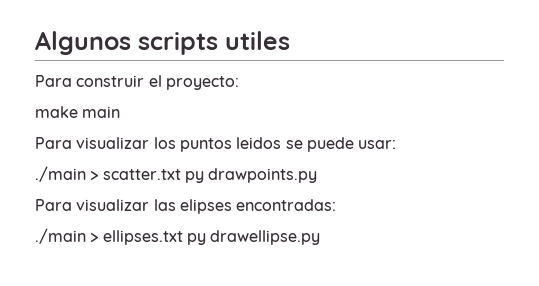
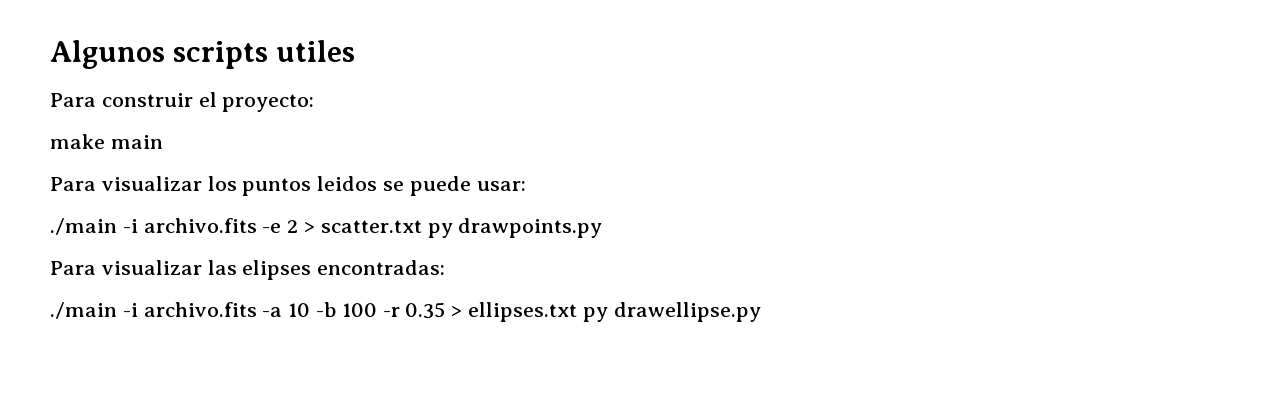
- ./main > scatter.txt py drawpoints.py
+ ./main -i archivo.fits -e 2 > scatter.txt py drawpoints.py
- ./main > ellipses.txt py drawellipse.py
+ ./main -i archivo.fits -a 10 -b 100 -r 0.35 > ellipses.txt py drawellipse.py

